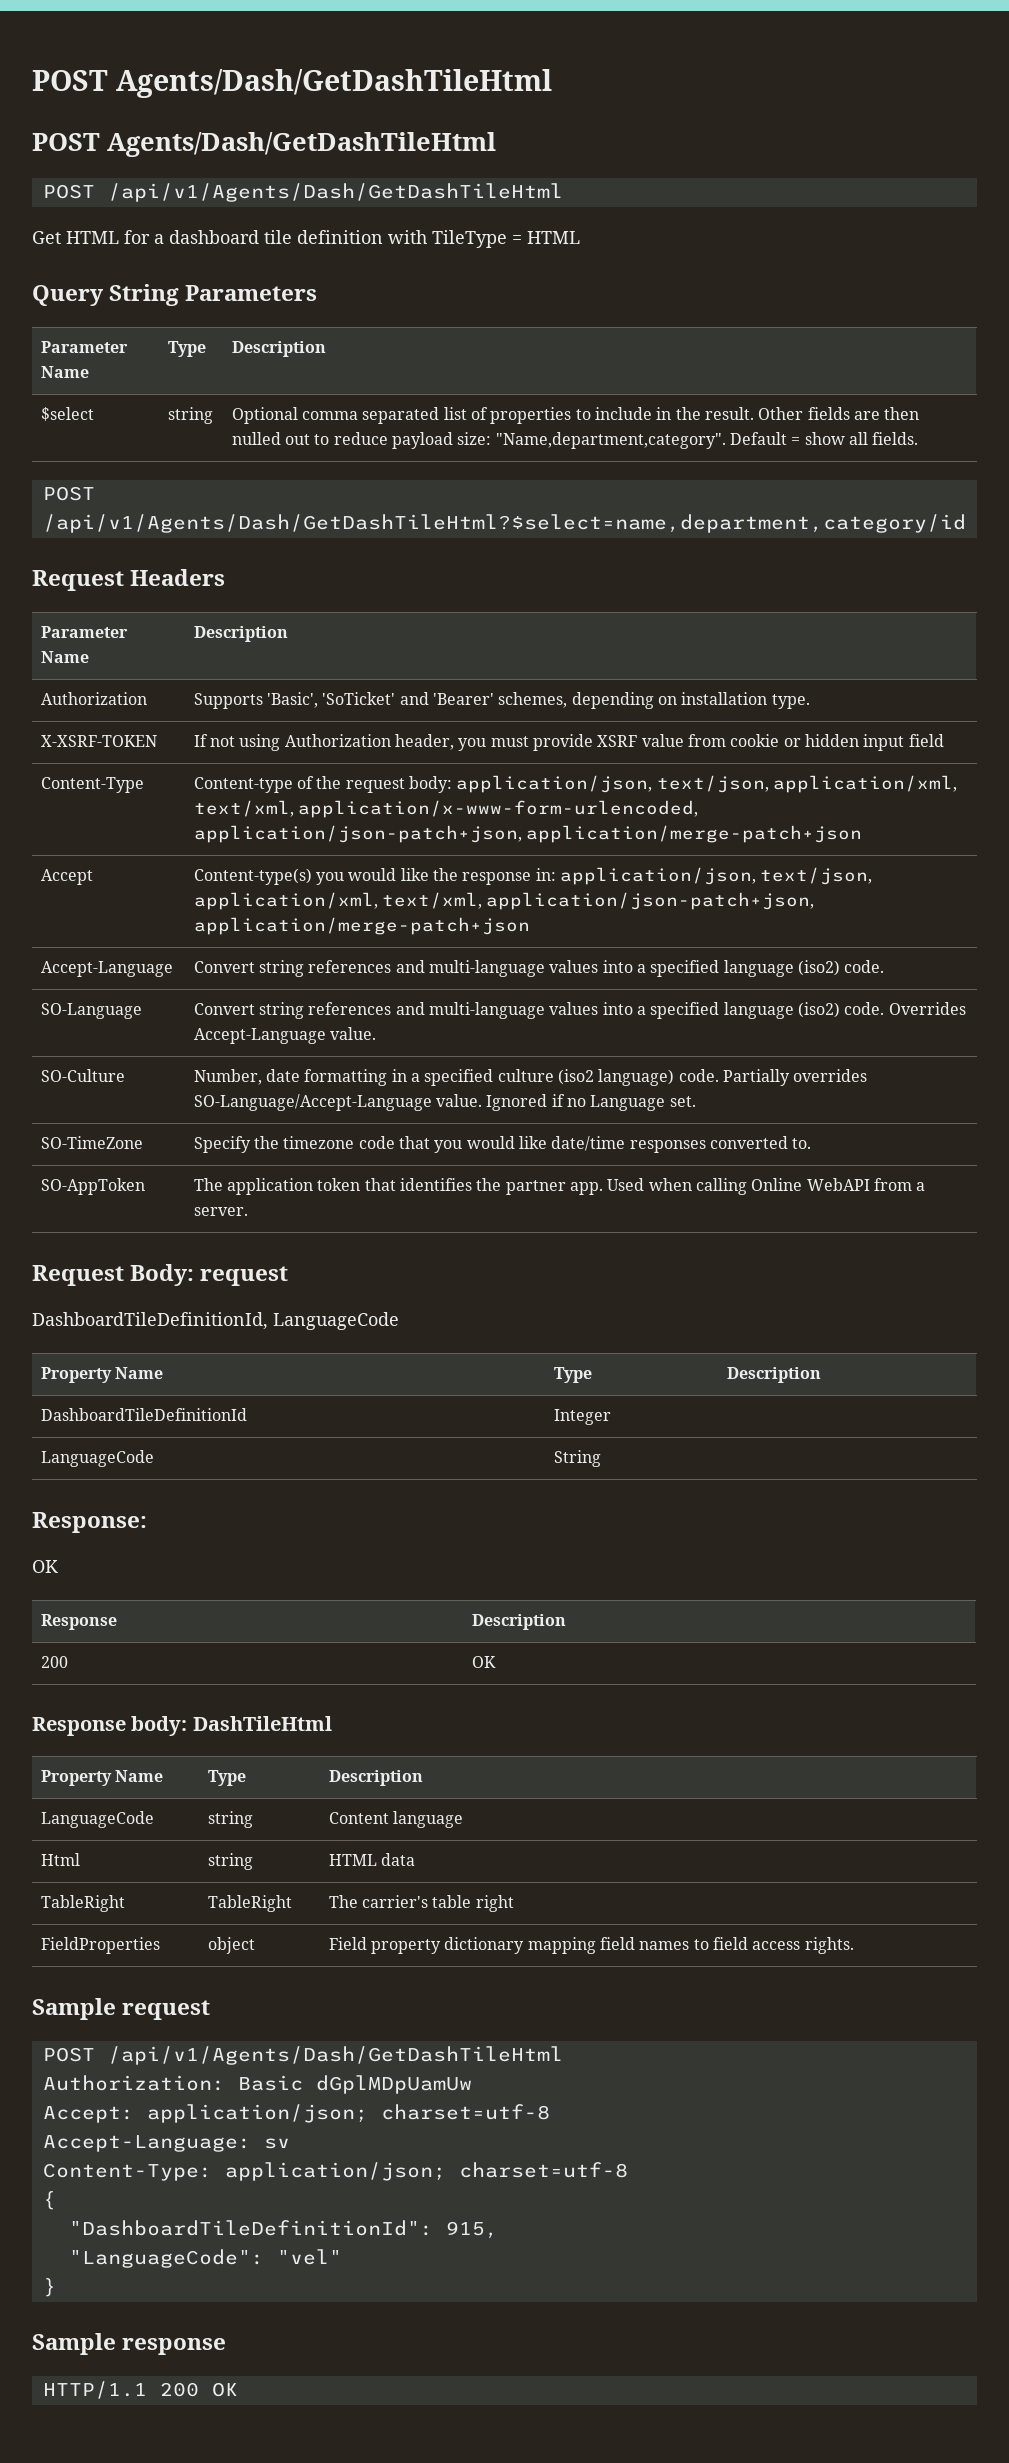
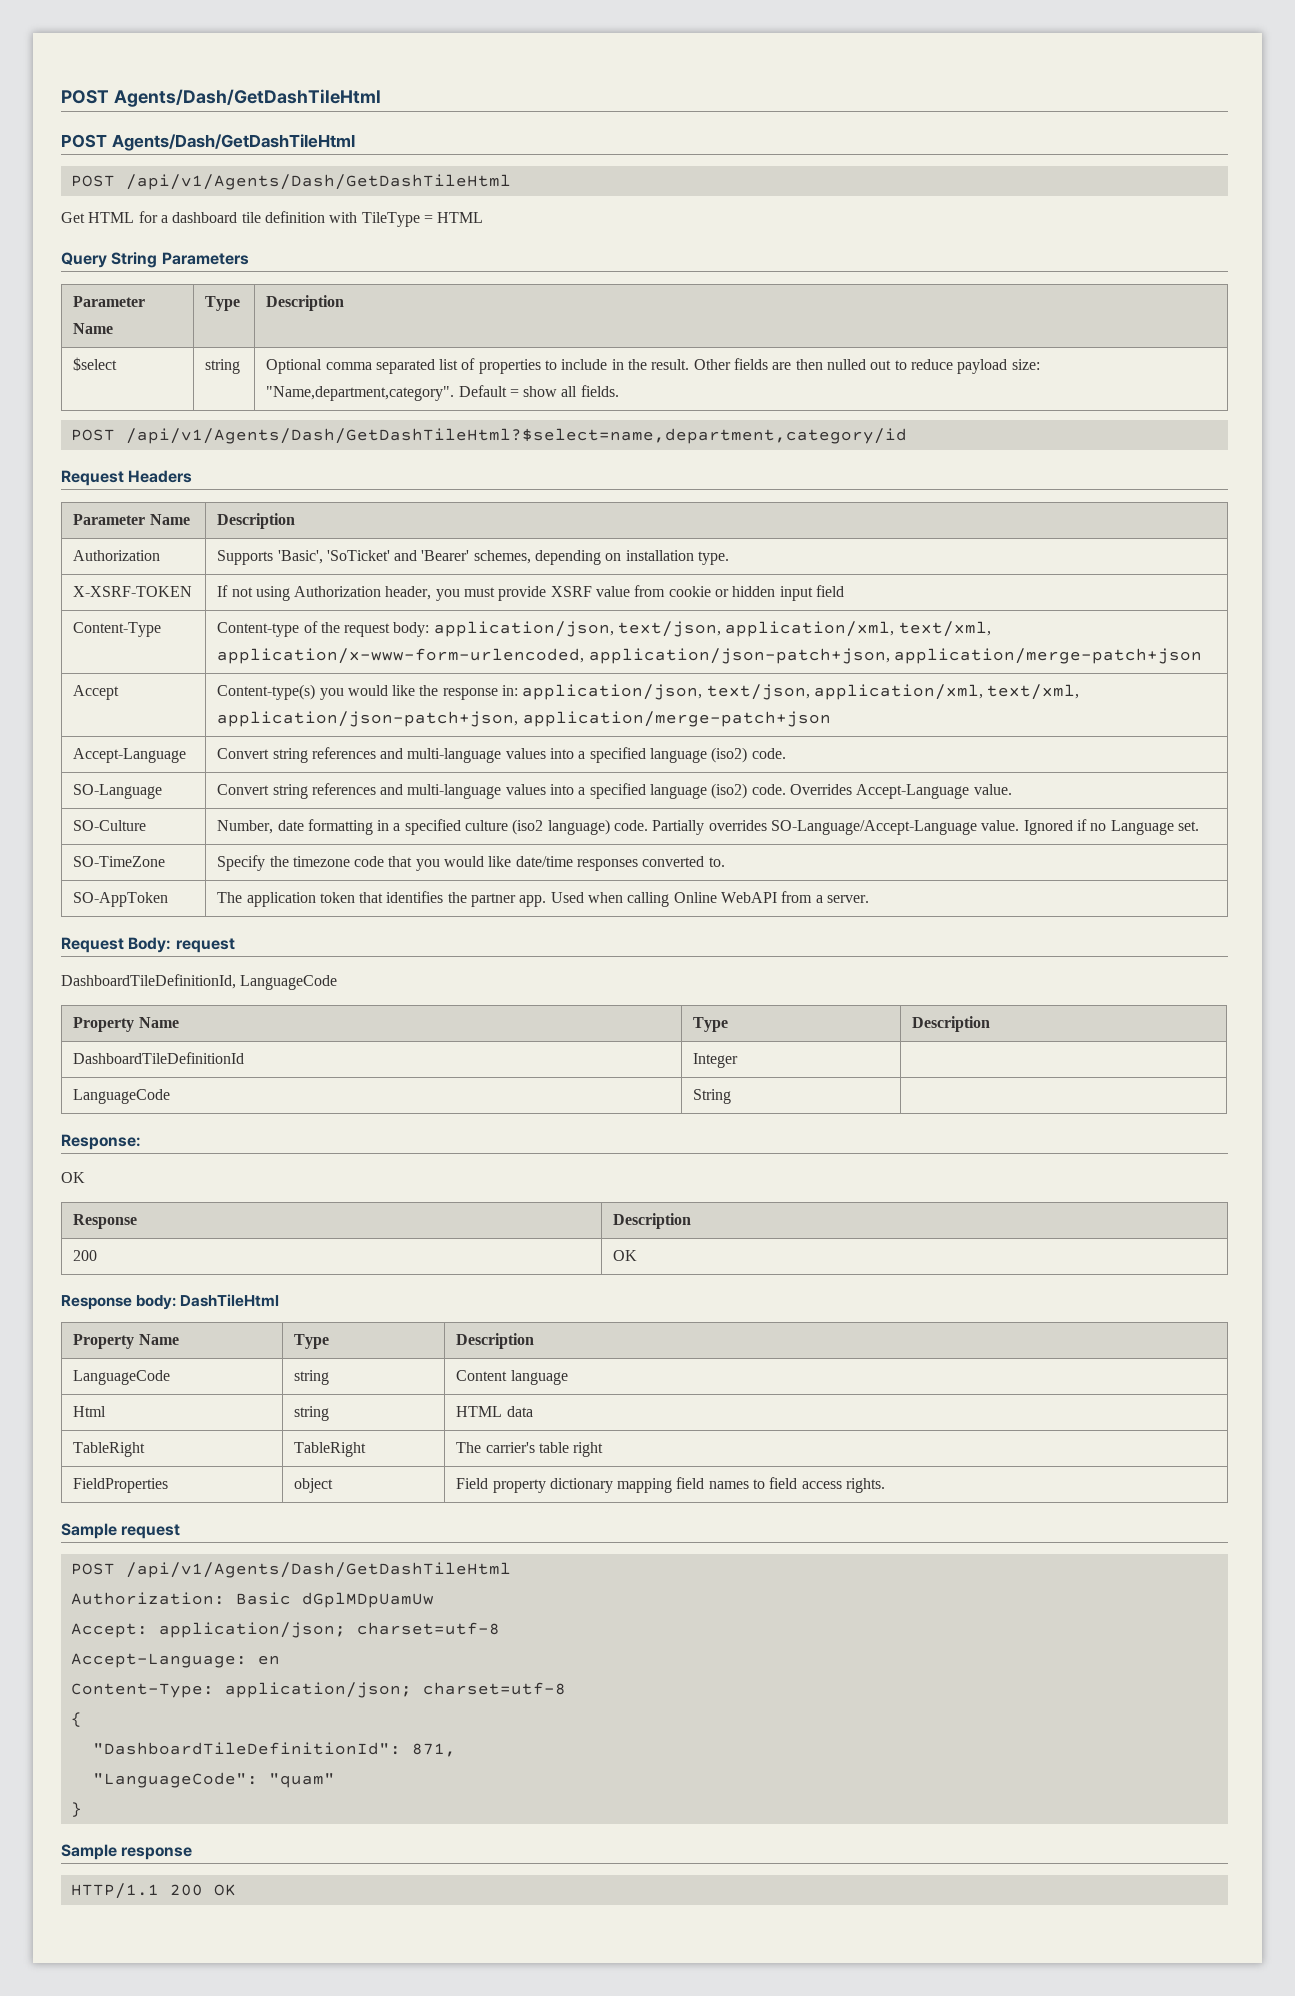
- Accept-Language: sv
+ Accept-Language: en
- "DashboardTileDefinitionId": 915,
+ "DashboardTileDefinitionId": 871,
- "LanguageCode": "vel"
+ "LanguageCode": "quam"

